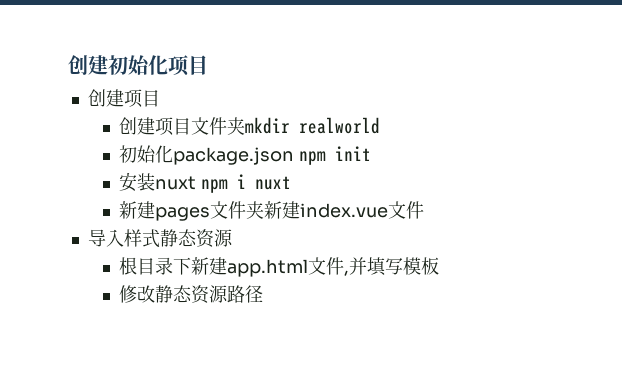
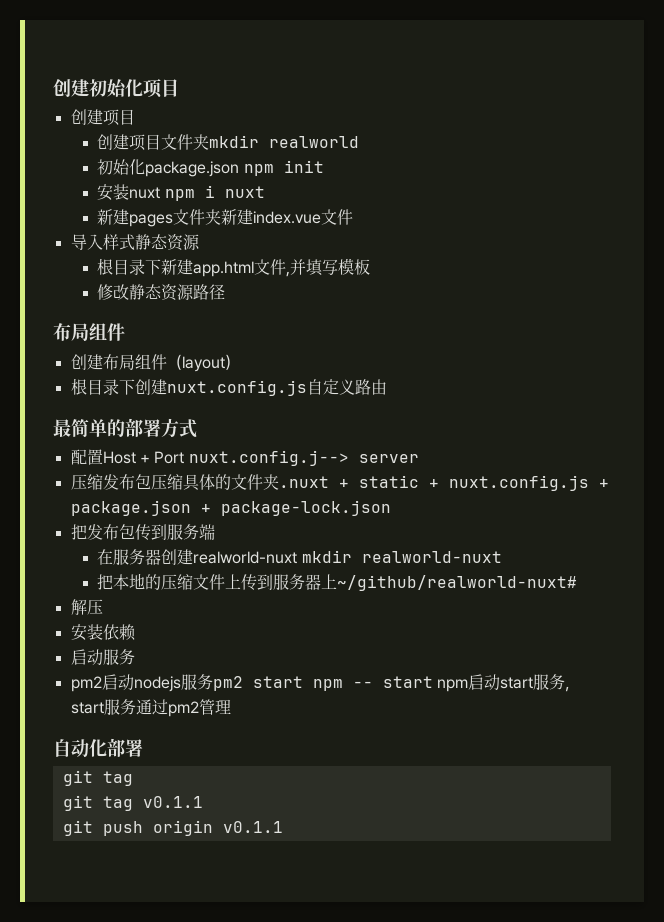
  修改静态资源路径
+ 布局组件
+ 创建布局组件（layout）
+ 根目录下创建nuxt.config.js自定义路由
+ 最简单的部署方式
+ 配置Host + Port nuxt.config.j--> server
+ 压缩发布包压缩具体的文件夹.nuxt + static + nuxt.config.js + package.json + package-lock.json
+ 把发布包传到服务端
+ 在服务器创建realworld-nuxt mkdir realworld-nuxt
+ 把本地的压缩文件上传到服务器上~/github/realworld-nuxt#
+ 解压
+ 安装依赖
+ 启动服务
+ pm2启动nodejs服务pm2 start npm -- start npm启动start服务，start服务通过pm2管理
+ 自动化部署
+ git tag
+ git tag v0.1.1
+ git push origin v0.1.1

